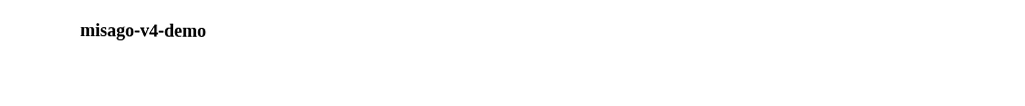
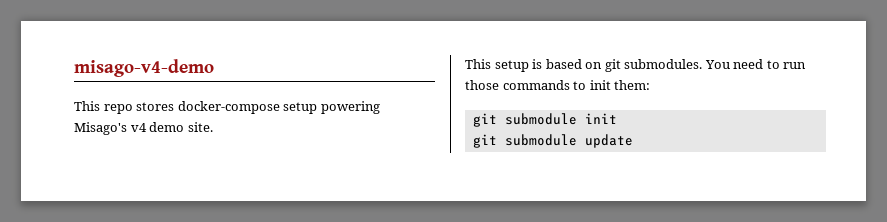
+ This repo stores docker-compose setup powering Misago's v4 demo site.
+ This setup is based on git submodules. You need to run those commands to init them:
+ git submodule init
+ git submodule update

